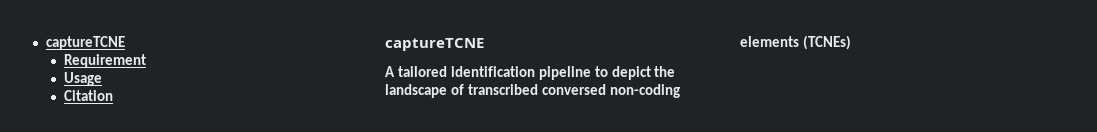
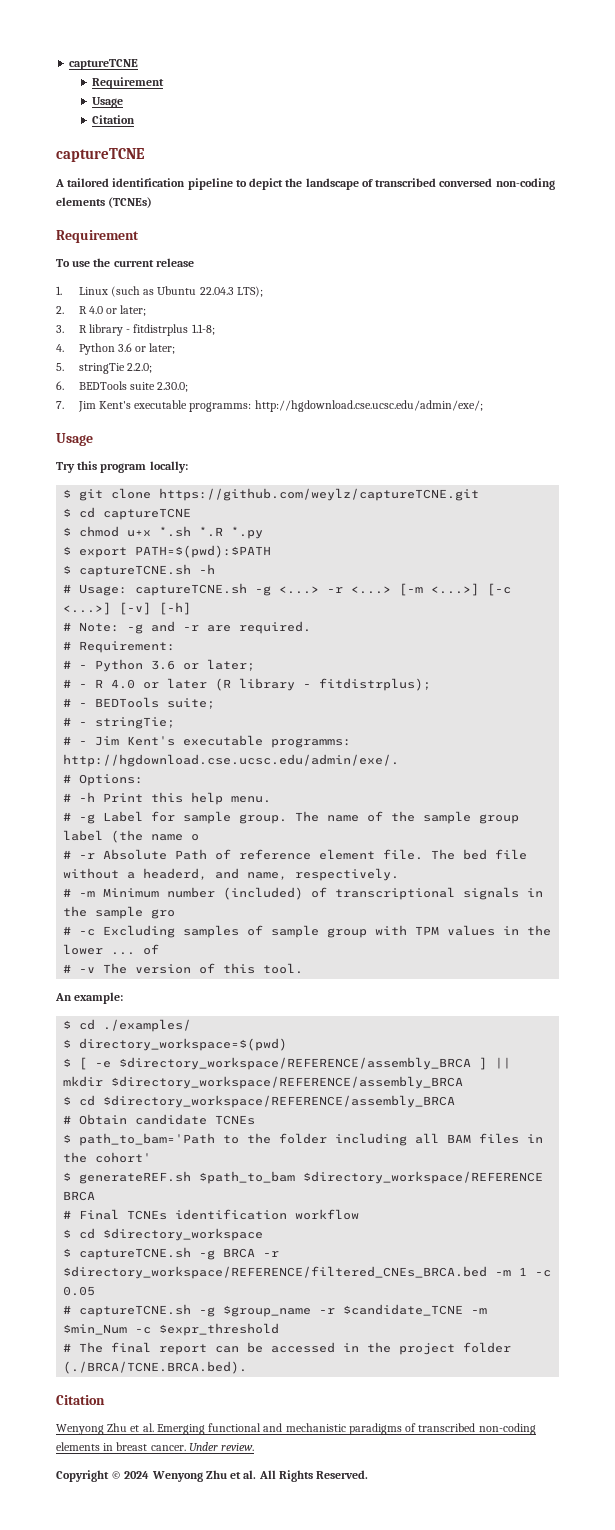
  A tailored identification pipeline to depict the landscape of transcribed conversed non-coding elements (TCNEs)
+ Requirement
+ To use the current release
+ 1. Linux (such as Ubuntu 22.04.3 LTS);
+ 2. R 4.0 or later;
+ 3. R library - fitdistrplus 1.1-8;
+ 4. Python 3.6 or later;
+ 5. stringTie 2.2.0;
+ 6. BEDTools suite 2.30.0;
+ 7. Jim Kent's executable programms: http://hgdownload.cse.ucsc.edu/admin/exe/;
+ Usage
+ Try this program locally:
+ $ git clone https://github.com/weylz/captureTCNE.git
+ $ cd captureTCNE
+ $ chmod u+x *.sh *.R *.py
+ $ export PATH=$(pwd):$PATH
+ $ captureTCNE.sh -h
+ # Usage: captureTCNE.sh -g <...> -r <...> [-m <...>] [-c <...>] [-v] [-h]
+ # Note: -g and -r are required.
+ # Requirement:
+ # - Python 3.6 or later;
+ # - R 4.0 or later (R library - fitdistrplus);
+ # - BEDTools suite;
+ # - stringTie;
+ # - Jim Kent's executable programms: http://hgdownload.cse.ucsc.edu/admin/exe/.
+ # Options:
+ # -h Print this help menu.
+ # -g Label for sample group. The name of the sample group label (the name o
+ # -r Absolute Path of reference element file. The bed file without a headerd, and name, respectively.
+ # -m Minimum number (included) of transcriptional signals in the sample gro
+ # -c Excluding samples of sample group with TPM values in the lower ... of
+ # -v The version of this tool.
+ An example:
+ $ cd ./examples/
+ $ directory_workspace=$(pwd)
+ $ [ -e $directory_workspace/REFERENCE/assembly_BRCA ] || mkdir $directory_workspace/REFERENCE/assembly_BRCA
+ $ cd $directory_workspace/REFERENCE/assembly_BRCA
+ # Obtain candidate TCNEs
+ $ path_to_bam='Path to the folder including all BAM files in the cohort'
+ $ generateREF.sh $path_to_bam $directory_workspace/REFERENCE BRCA
+ # Final TCNEs identification workflow
+ $ cd $directory_workspace
+ $ captureTCNE.sh -g BRCA -r $directory_workspace/REFERENCE/filtered_CNEs_BRCA.bed -m 1 -c 0.05
+ # captureTCNE.sh -g $group_name -r $candidate_TCNE -m $min_Num -c $expr_threshold
+ # The final report can be accessed in the project folder (./BRCA/TCNE.BRCA.bed).
+ Citation
+ Wenyong Zhu et al. Emerging functional and mechanistic paradigms of transcribed non-coding elements in breast cancer. Under review.
+ Copyright © 2024 Wenyong Zhu et al. All Rights Reserved.

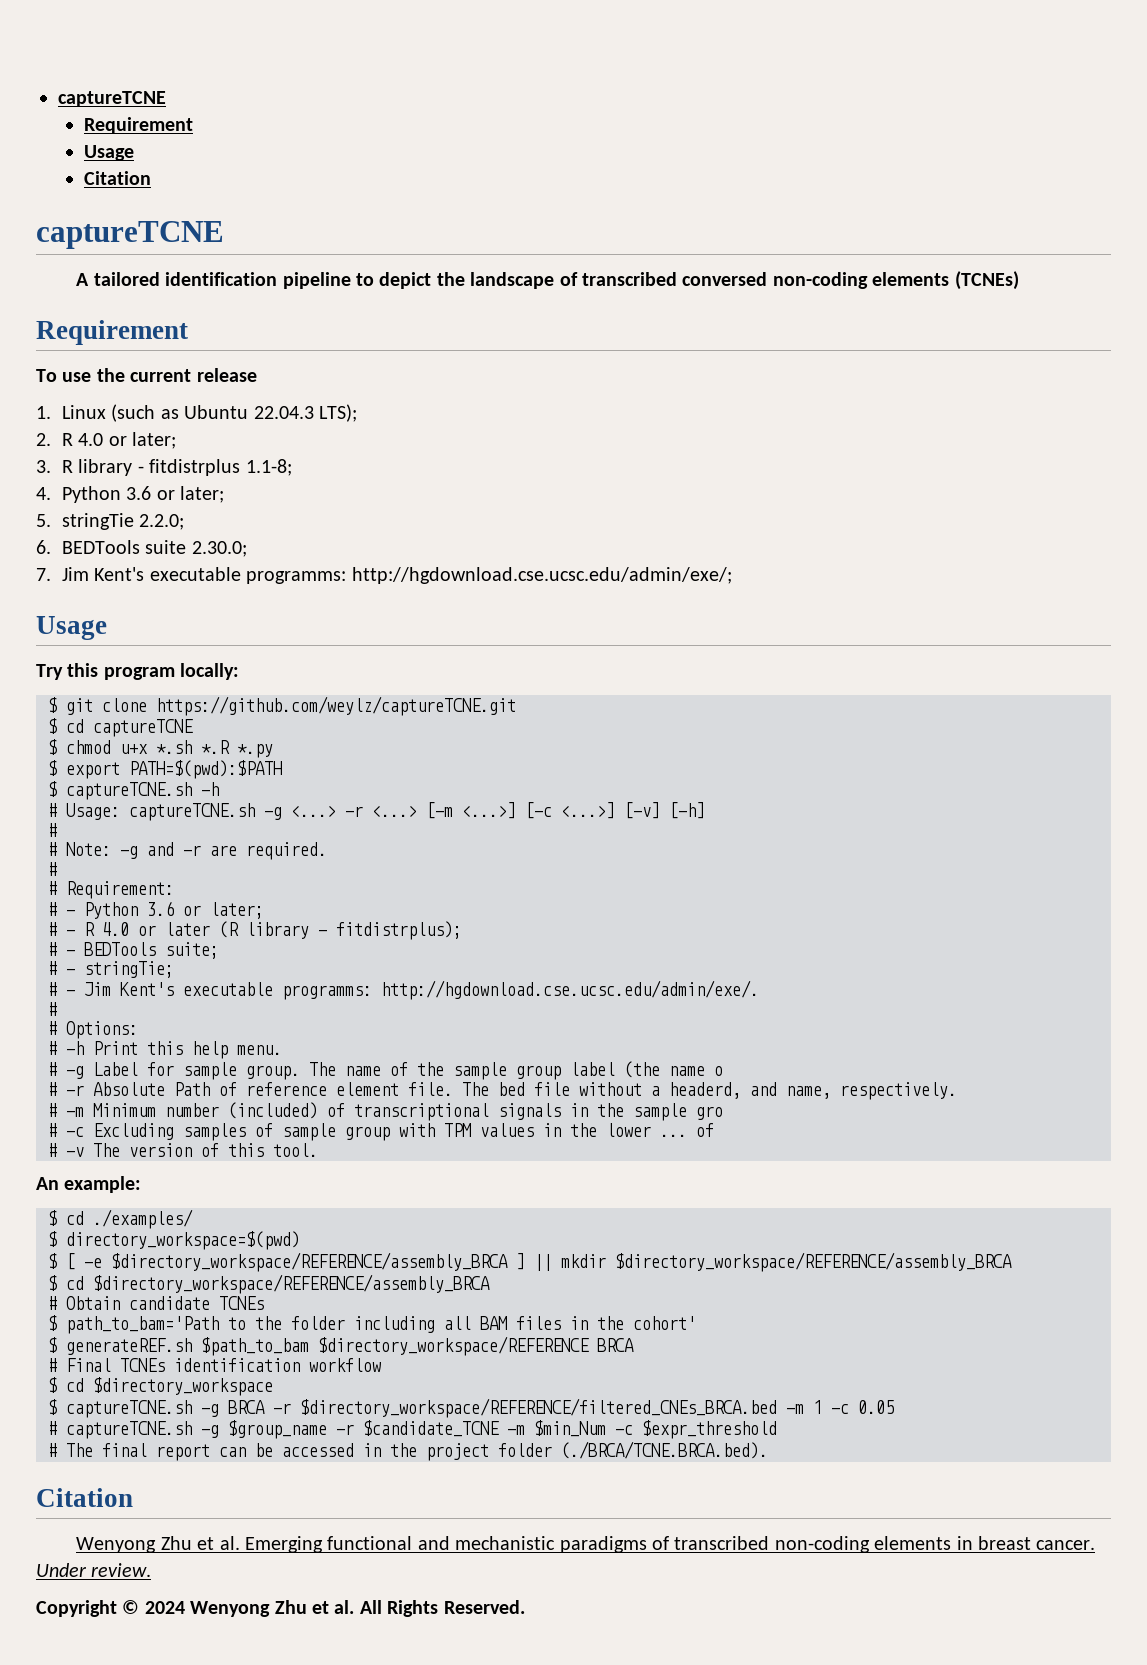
  # Usage: captureTCNE.sh -g <...> -r <...> [-m <...>] [-c <...>] [-v] [-h]
+ #
  # Note: -g and -r are required.
+ #
  # - Jim Kent's executable programms: http://hgdownload.cse.ucsc.edu/admin/exe/.
+ #

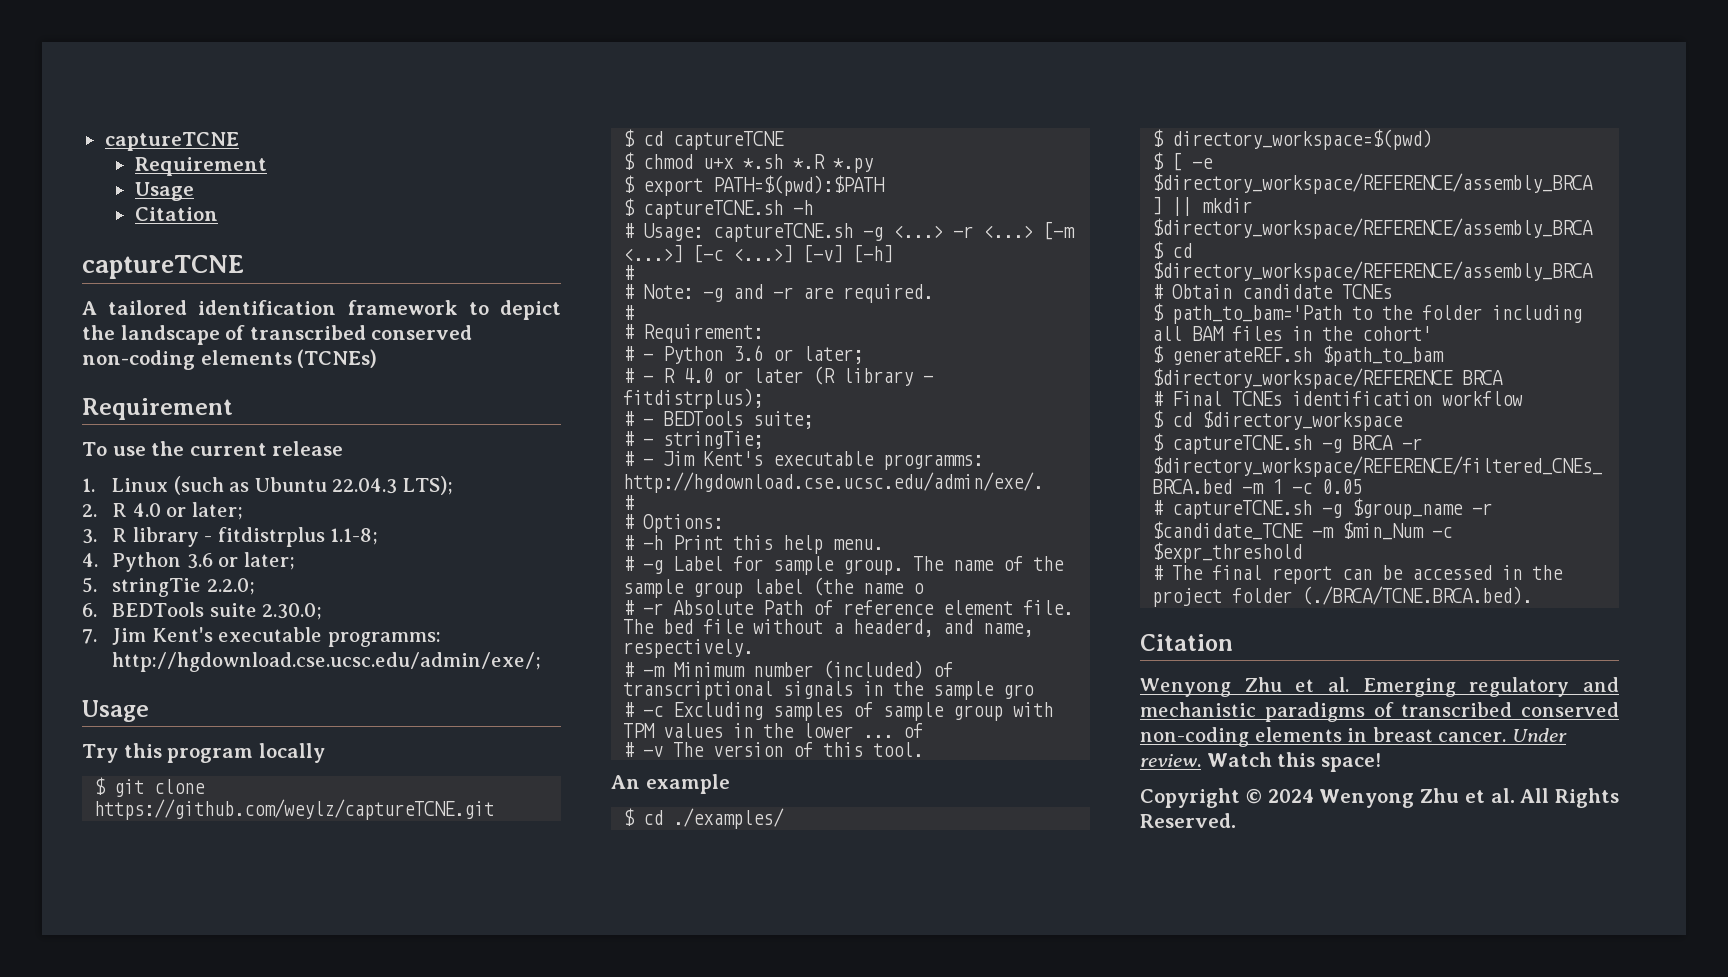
- A tailored identification pipeline to depict the landscape of transcribed conversed non-coding elements (TCNEs)
+ A tailored identification framework to depict the landscape of transcribed conserved non-coding elements (TCNEs)
- Try this program locally:
+ Try this program locally
- An example:
+ An example
- Wenyong Zhu et al. Emerging functional and mechanistic paradigms of transcribed non-coding elements in breast cancer.
+ Wenyong Zhu et al. Emerging regulatory and mechanistic paradigms of transcribed conserved non-coding elements in breast cancer.
+ Watch this space!

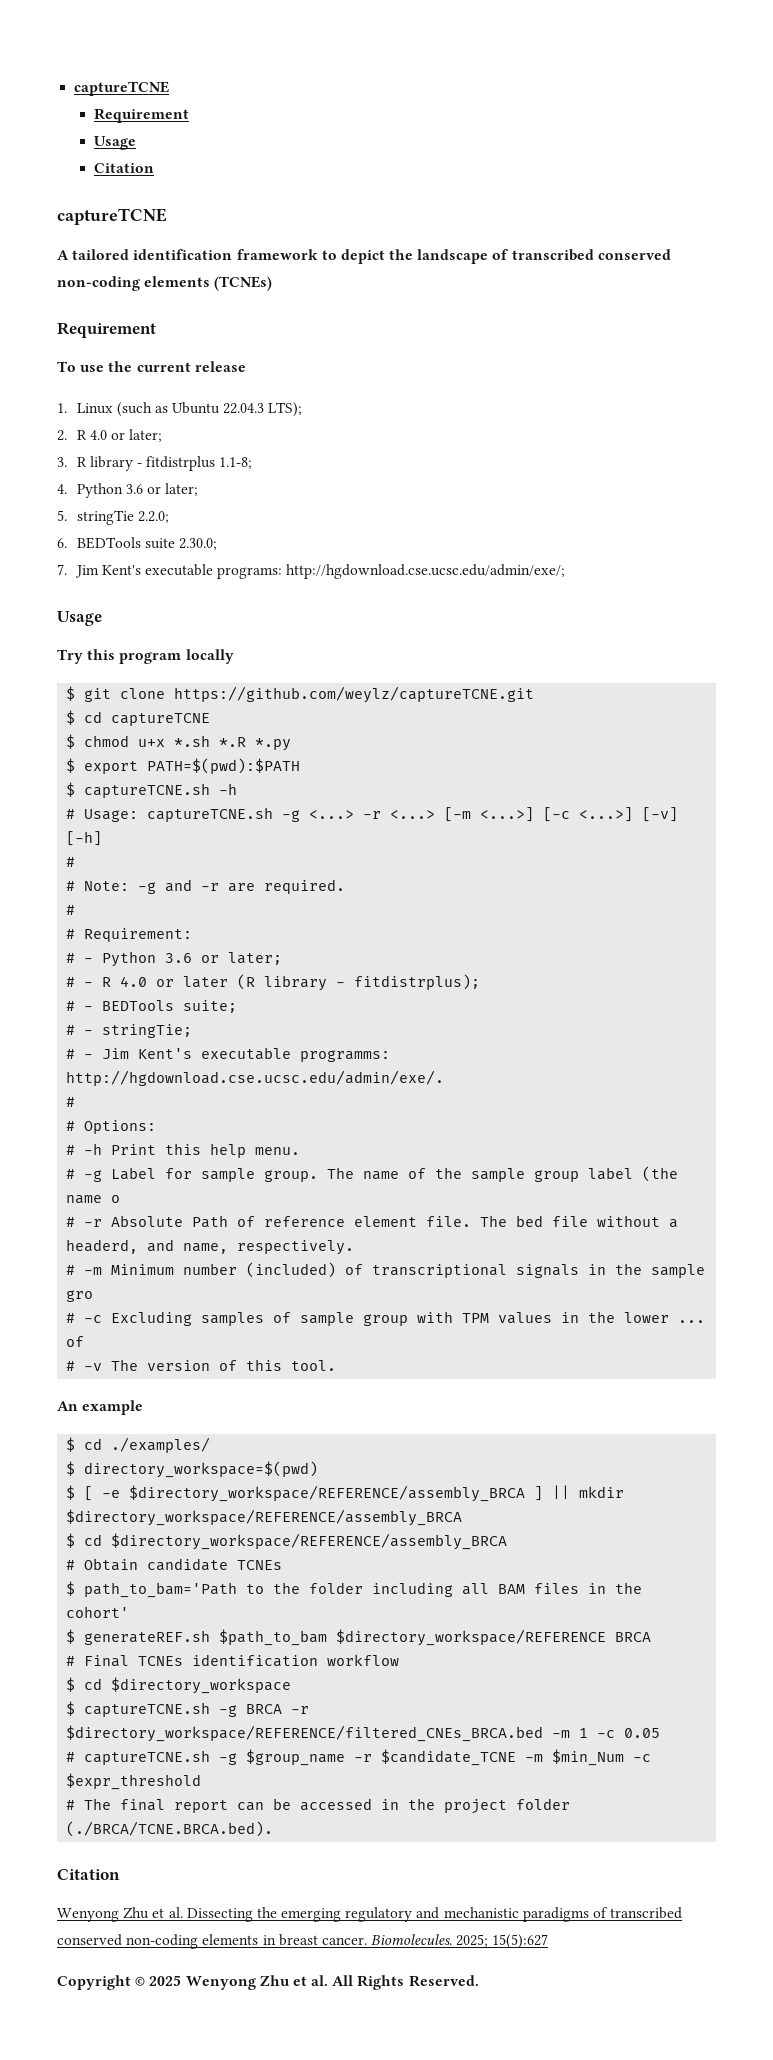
- 7. Jim Kent's executable programms: http://hgdownload.cse.ucsc.edu/admin/exe/;
+ 7. Jim Kent's executable programs: http://hgdownload.cse.ucsc.edu/admin/exe/;
- Wenyong Zhu et al. Emerging regulatory and mechanistic paradigms of transcribed conserved non-coding elements in breast cancer.
+ Wenyong Zhu et al. Dissecting the emerging regulatory and mechanistic paradigms of transcribed conserved non-coding elements in breast cancer.
- Under review. Watch this space!
+ Biomolecules. 2025; 15(5):627
- Copyright © 2024 Wenyong Zhu et al. All Rights Reserved.
+ Copyright © 2025 Wenyong Zhu et al. All Rights Reserved.

